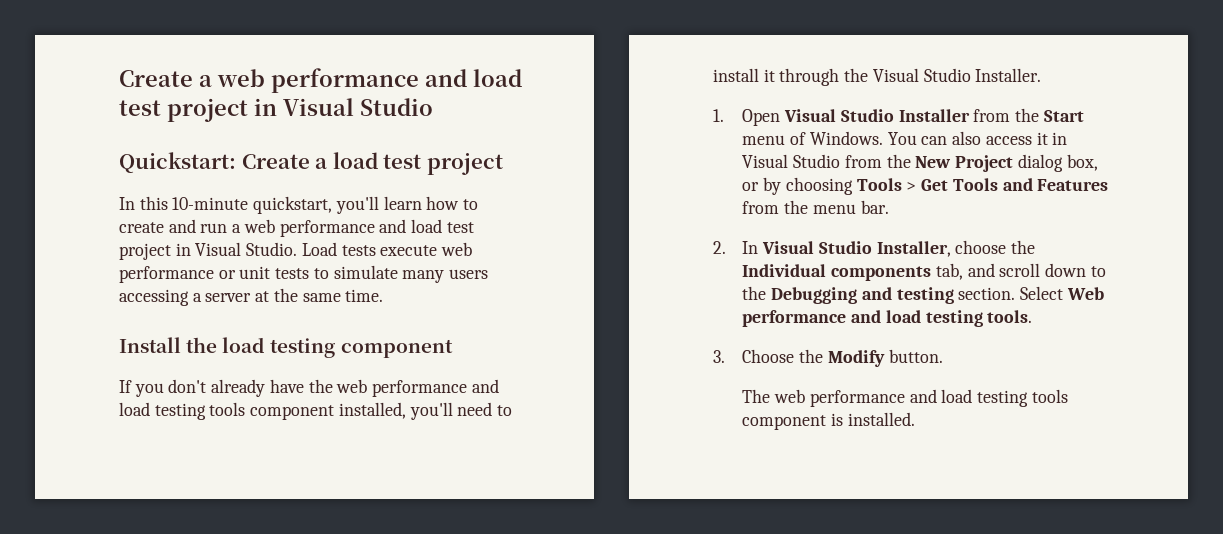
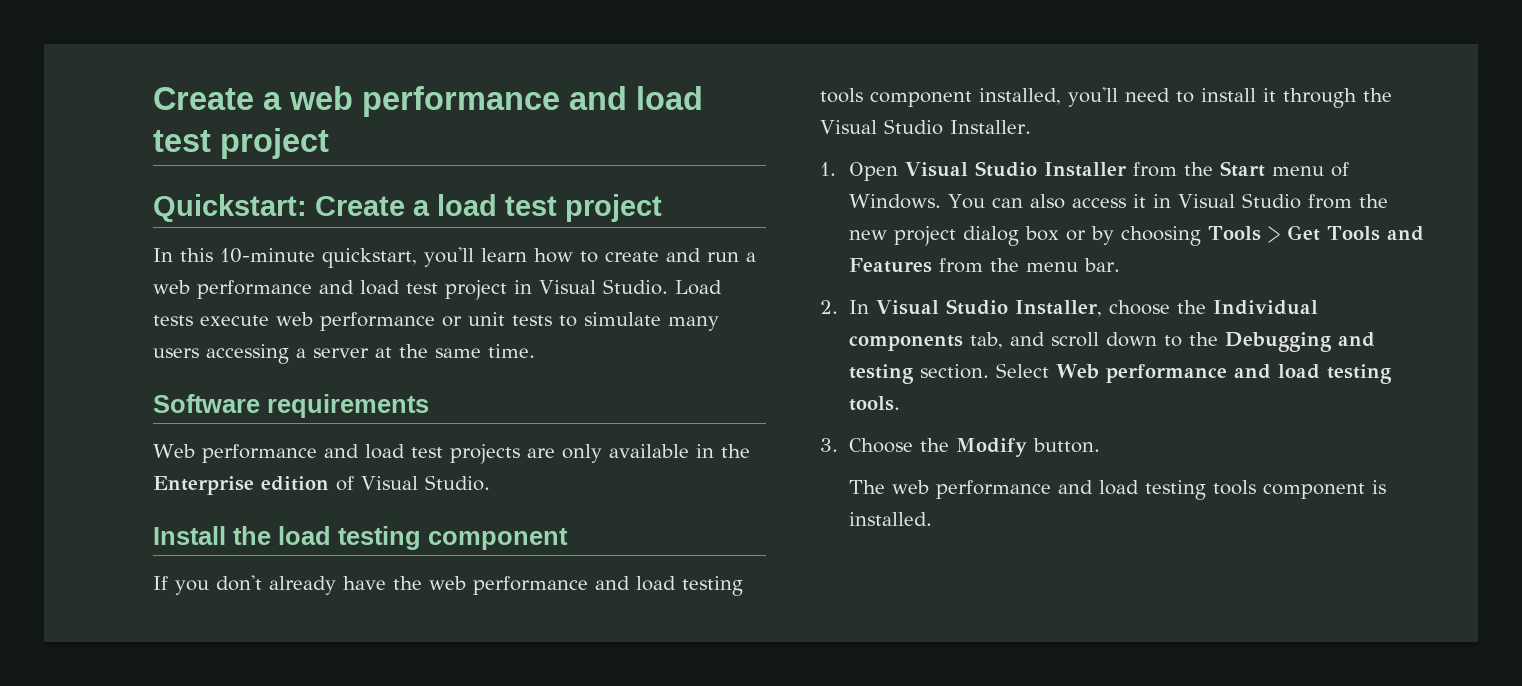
- Create a web performance and load test project in Visual Studio
+ Create a web performance and load test project
+ Software requirements
+ Web performance and load test projects are only available in the Enterprise edition of Visual Studio.
- You can also access it in Visual Studio from the New Project dialog box, or by choosing Tools > Get Tools and Features from the menu bar.
+ You can also access it in Visual Studio from the new project dialog box or by choosing Tools > Get Tools and Features from the menu bar.

